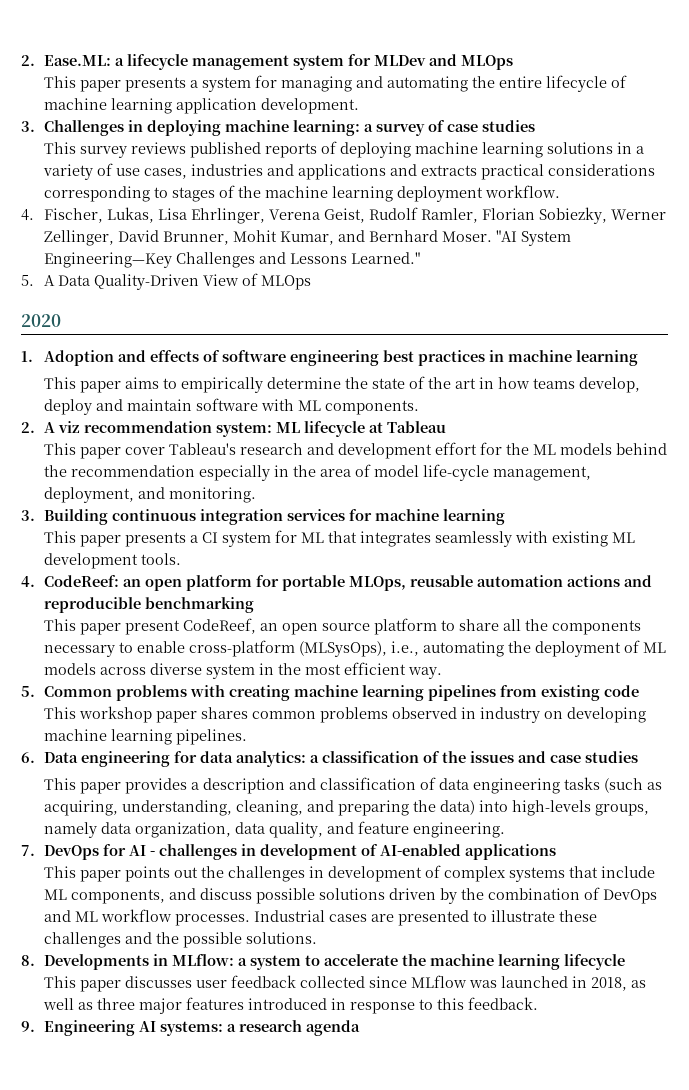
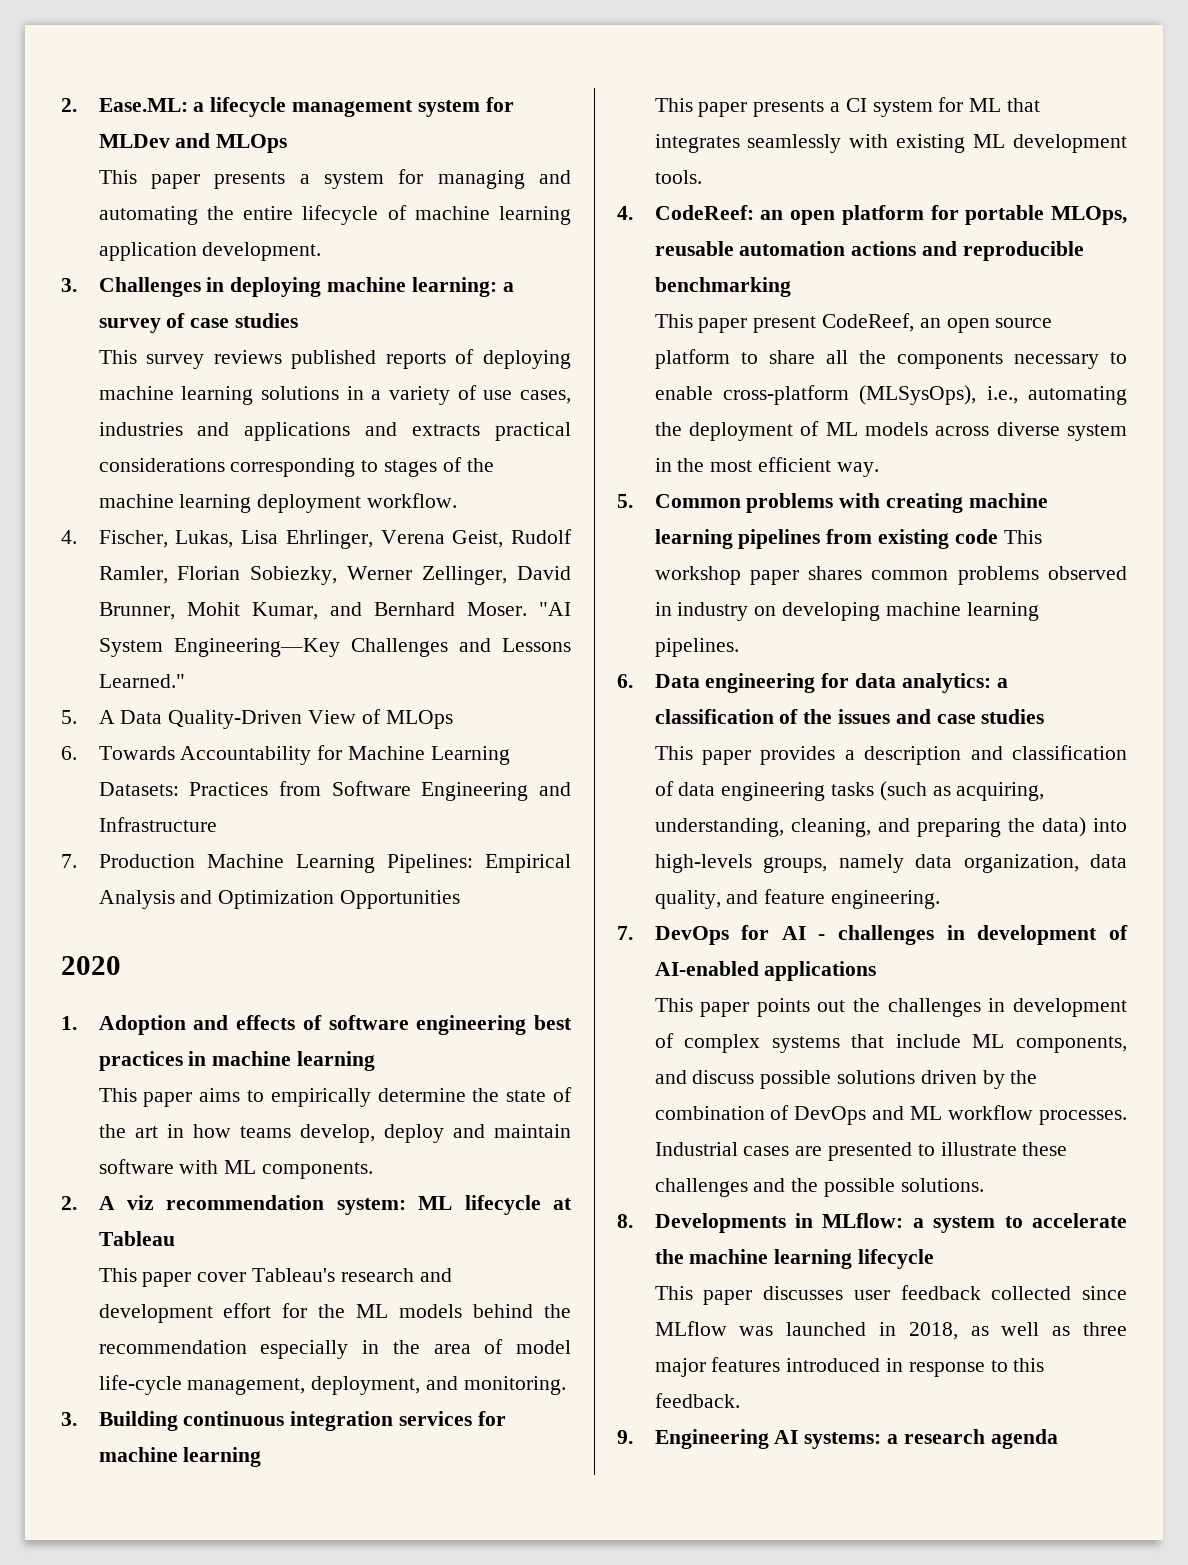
+ 6. Towards Accountability for Machine Learning Datasets: Practices from Software Engineering and Infrastructure
+ 7. Production Machine Learning Pipelines: Empirical Analysis and Optimization Opportunities

